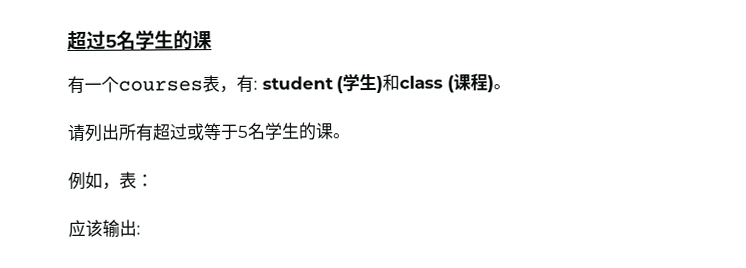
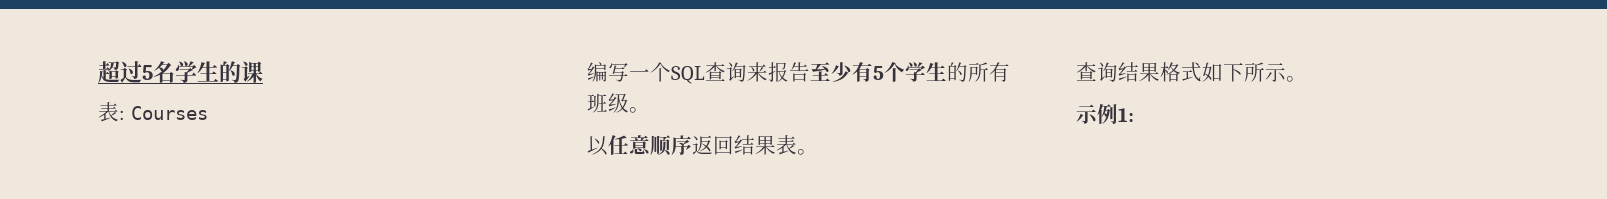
- 有一个courses表，有: student (学生)和class (课程)。
- 请列出所有超过或等于5名学生的课。
- 例如，表：
- 应该输出:
+ 表: Courses
+ 编写一个SQL查询来报告至少有5个学生的所有班级。
+ 以任意顺序返回结果表。
+ 查询结果格式如下所示。
+ 示例1:

